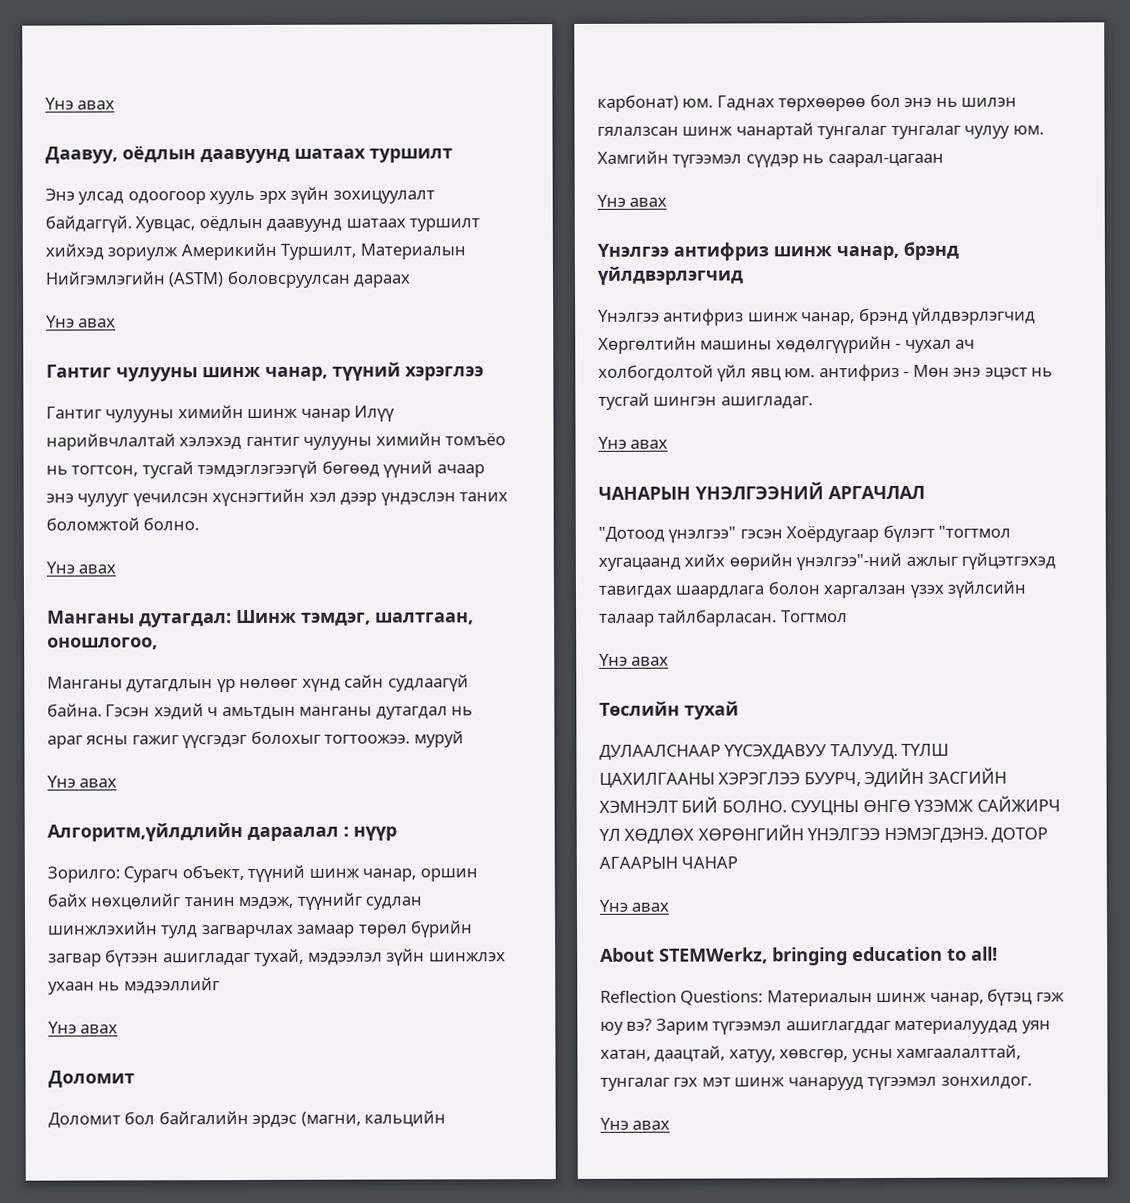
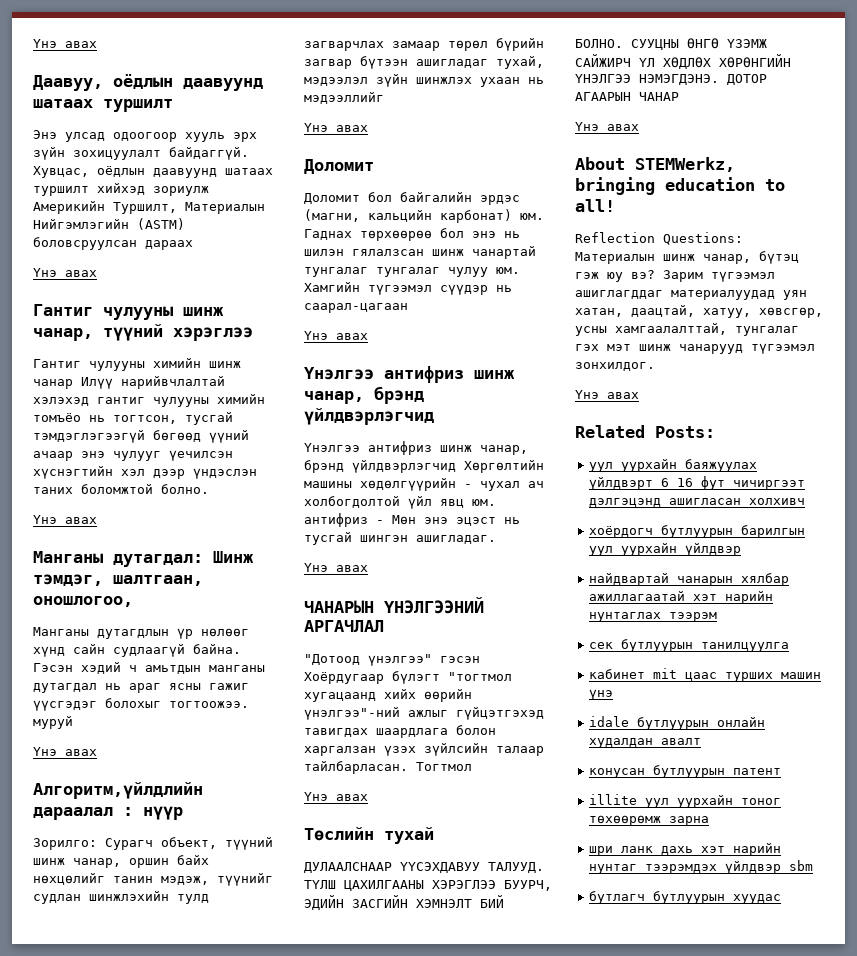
+ Related Posts:
+ уул уурхайн баяжуулах үйлдвэрт 6 16 фут чичиргээт дэлгэцэнд ашигласан холхивч
+ хоёрдогч бутлуурын барилгын уул уурхайн үйлдвэр
+ найдвартай чанарын хялбар ажиллагаатай хэт нарийн нунтаглах тээрэм
+ сек бутлуурын танилцуулга
+ кабинет mit цаас турших машин үнэ
+ idale бутлуурын онлайн худалдан авалт
+ конусан бутлуурын патент
+ illite уул уурхайн тоног төхөөрөмж зарна
+ шри ланк дахь хэт нарийн нунтаг тээрэмдэх үйлдвэр sbm
+ бутлагч бутлуурын хуудас

